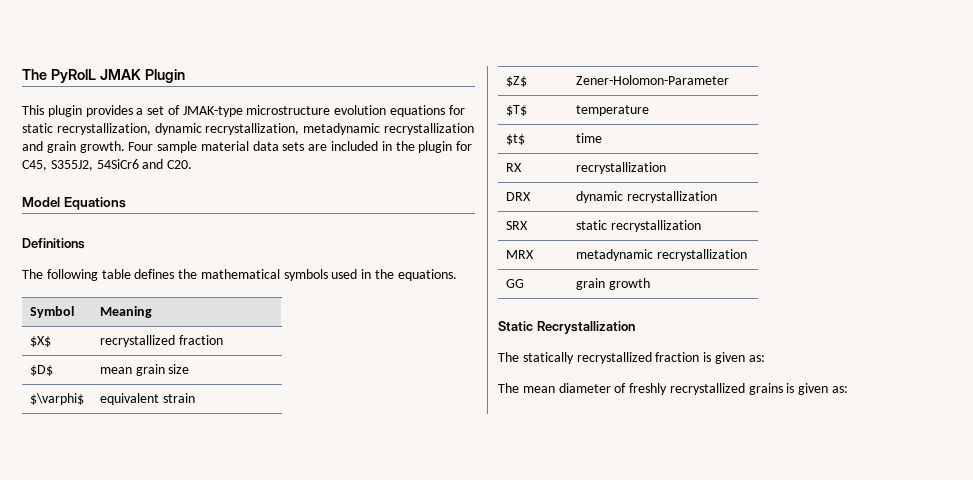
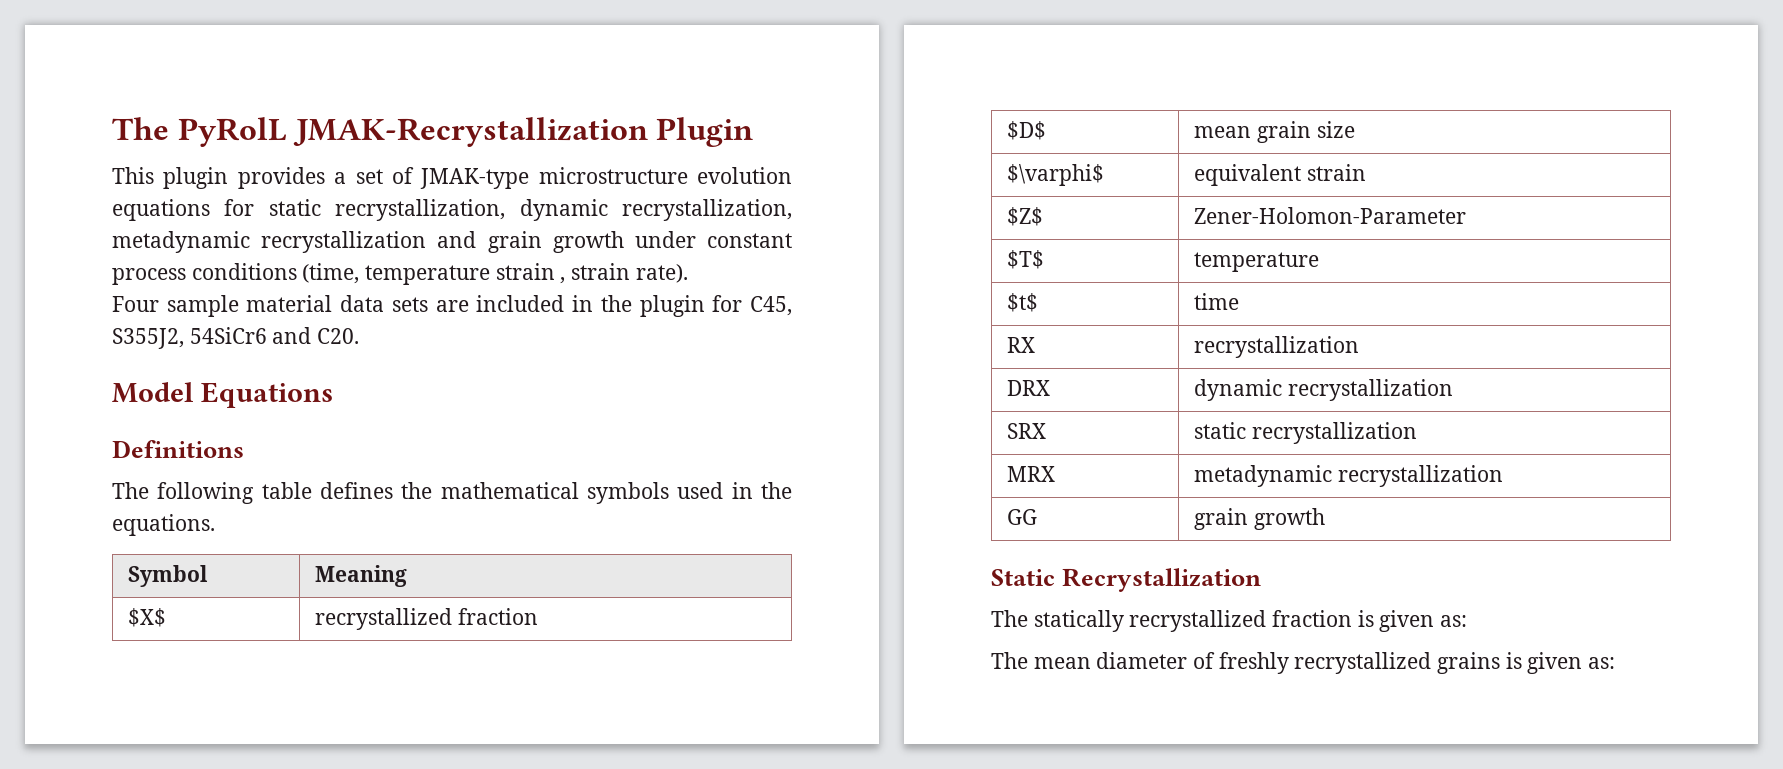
- The PyRolL JMAK Plugin
+ The PyRolL JMAK-Recrystallization Plugin
- This plugin provides a set of JMAK-type microstructure evolution equations for static recrystallization, dynamic recrystallization, metadynamic recrystallization and grain growth. Four sample material data sets are included in the plugin for C45, S355J2, 54SiCr6 and C20.
+ This plugin provides a set of JMAK-type microstructure evolution equations for static recrystallization, dynamic recrystallization, metadynamic recrystallization and grain growth under constant process conditions (time, temperature strain , strain rate).
+ Four sample material data sets are included in the plugin for C45, S355J2, 54SiCr6 and C20.

